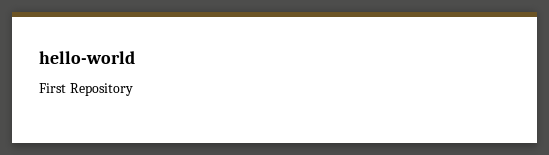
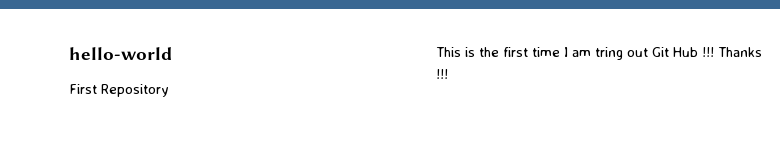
+ This is the first time I am tring out Git Hub !!! Thanks !!!

